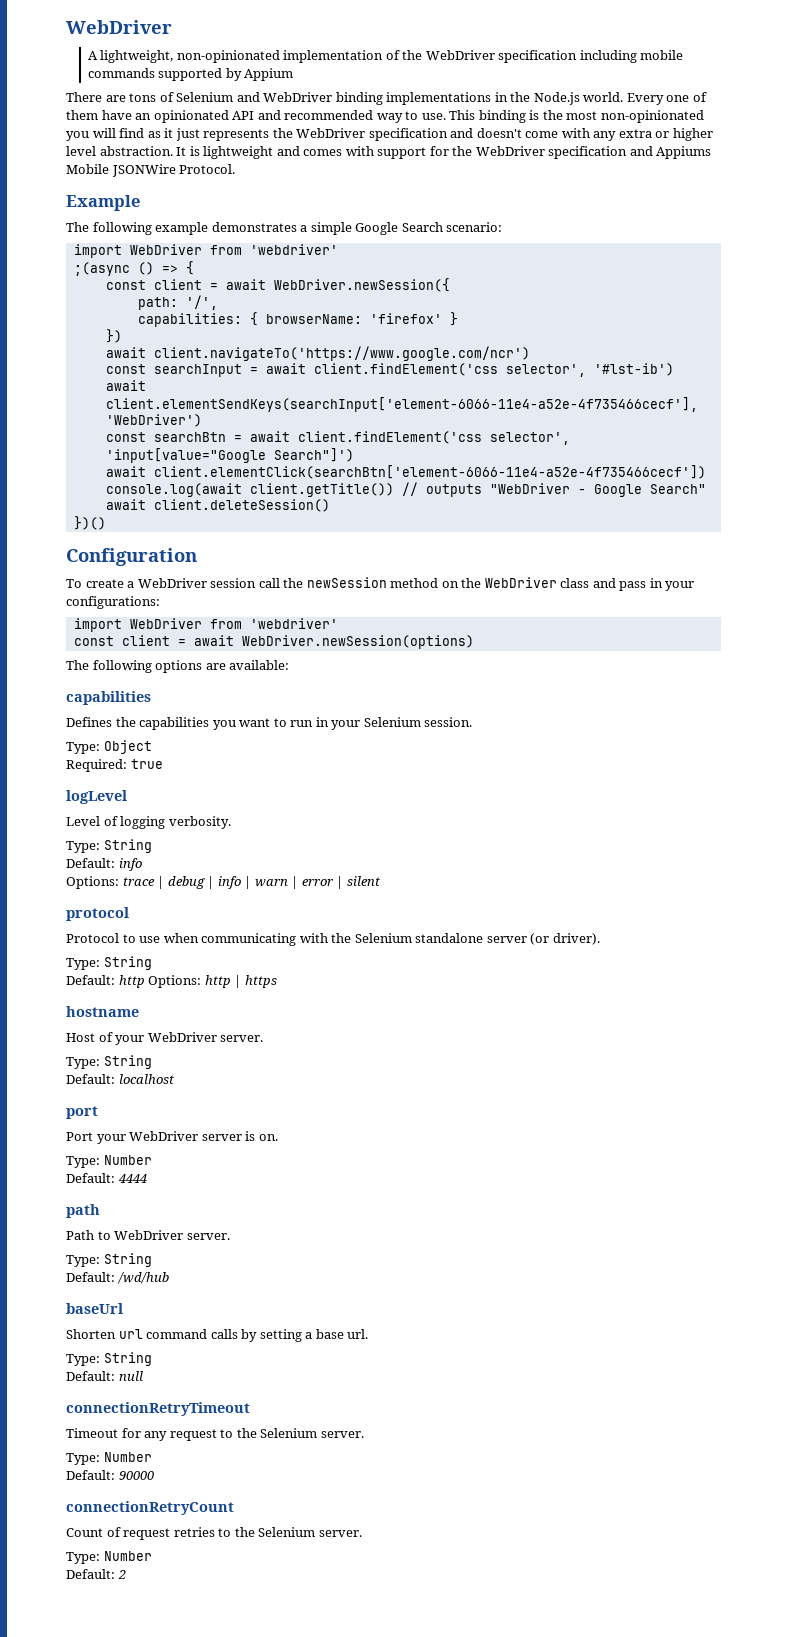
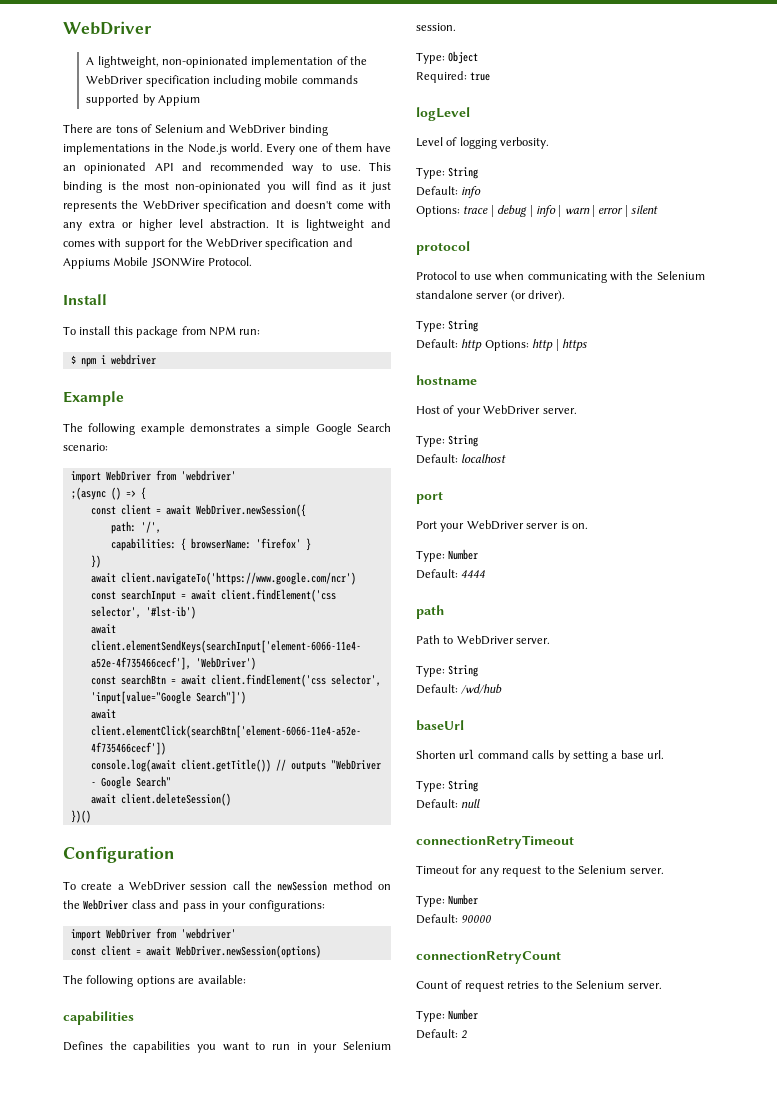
+ Install
+ To install this package from NPM run:
+ $ npm i webdriver

